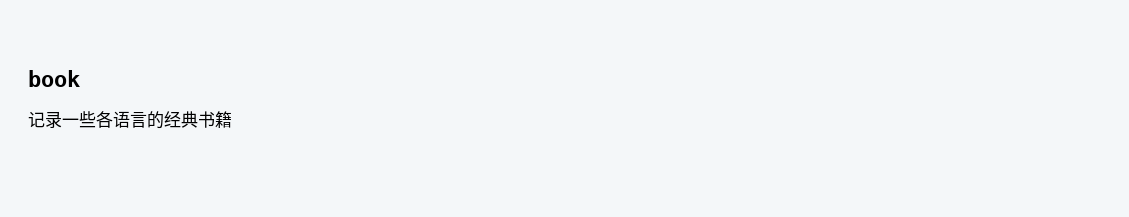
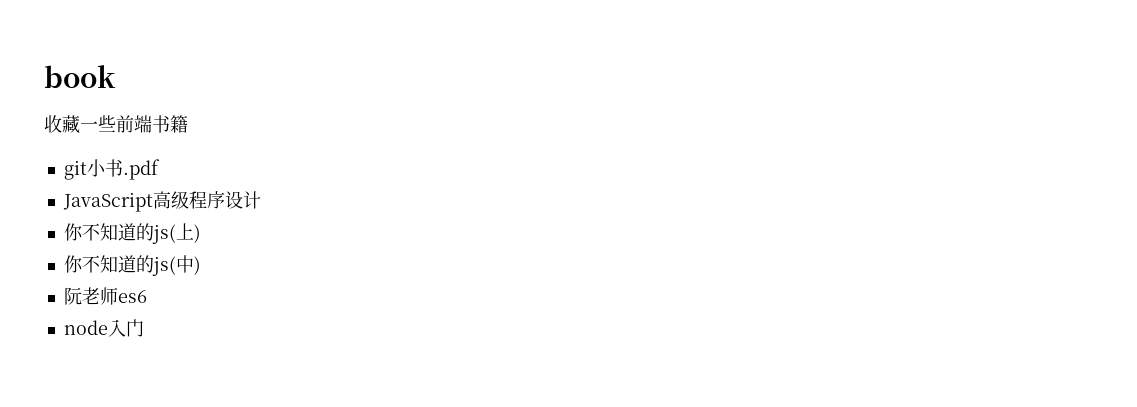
- 记录一些各语言的经典书籍
+ 收藏一些前端书籍
+ git小书.pdf
+ JavaScript高级程序设计
+ 你不知道的js(上)
+ 你不知道的js(中)
+ 阮老师es6
+ node入门

